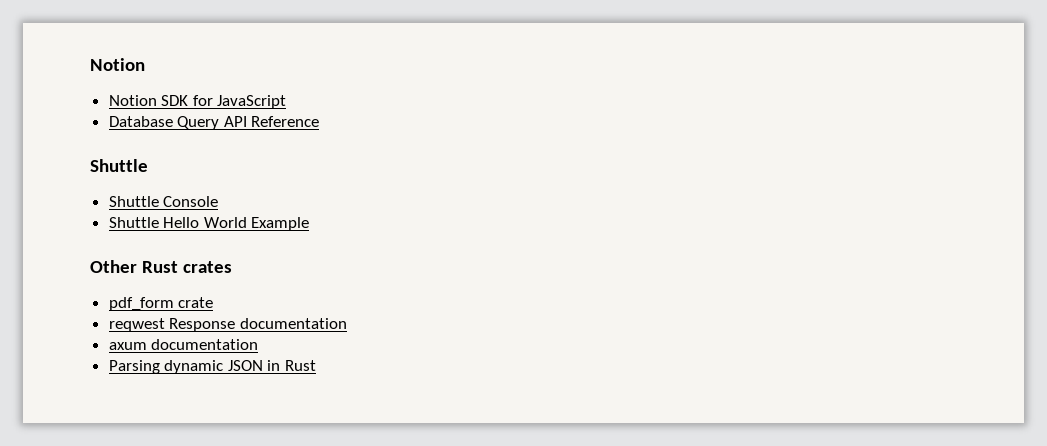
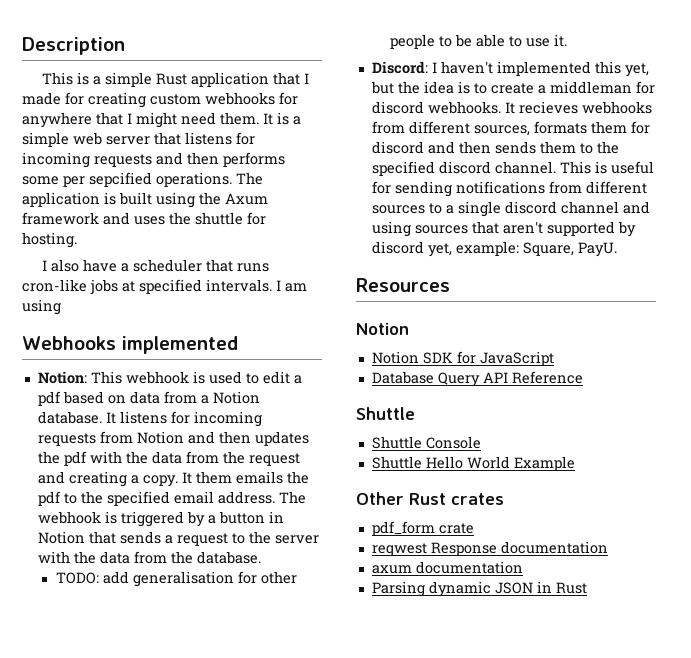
+ Description
+ This is a simple Rust application that I made for creating custom webhooks for anywhere that I might need them. It is a simple web server that listens for incoming requests and then performs some per sepcified operations. The application is built using the Axum framework and uses the shuttle for hosting.
+ I also have a scheduler that runs cron-like jobs at specified intervals. I am using
+ Webhooks implemented
+ Notion: This webhook is used to edit a pdf based on data from a Notion database. It listens for incoming requests from Notion and then updates the pdf with the data from the request and creating a copy. It them emails the pdf to the specified email address. The webhook is triggered by a button in Notion that sends a request to the server with the data from the database.
+ TODO: add generalisation for other people to be able to use it.
+ Discord: I haven't implemented this yet, but the idea is to create a middleman for discord webhooks. It recieves webhooks from different sources, formats them for discord and then sends them to the specified discord channel. This is useful for sending notifications from different sources to a single discord channel and using sources that aren't supported by discord yet, example: Square, PayU.
+ Resources

